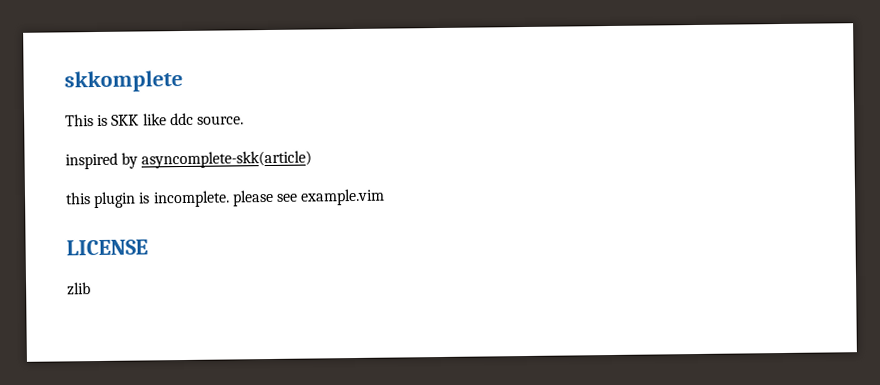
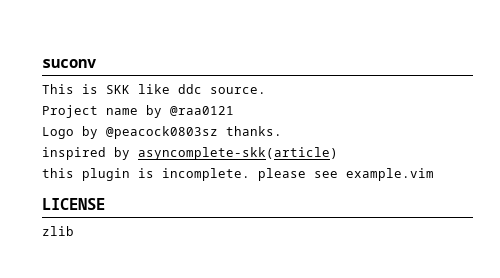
- skkomplete
+ suconv
+ Project name by @raa0121
+ Logo by @peacock0803sz thanks.

